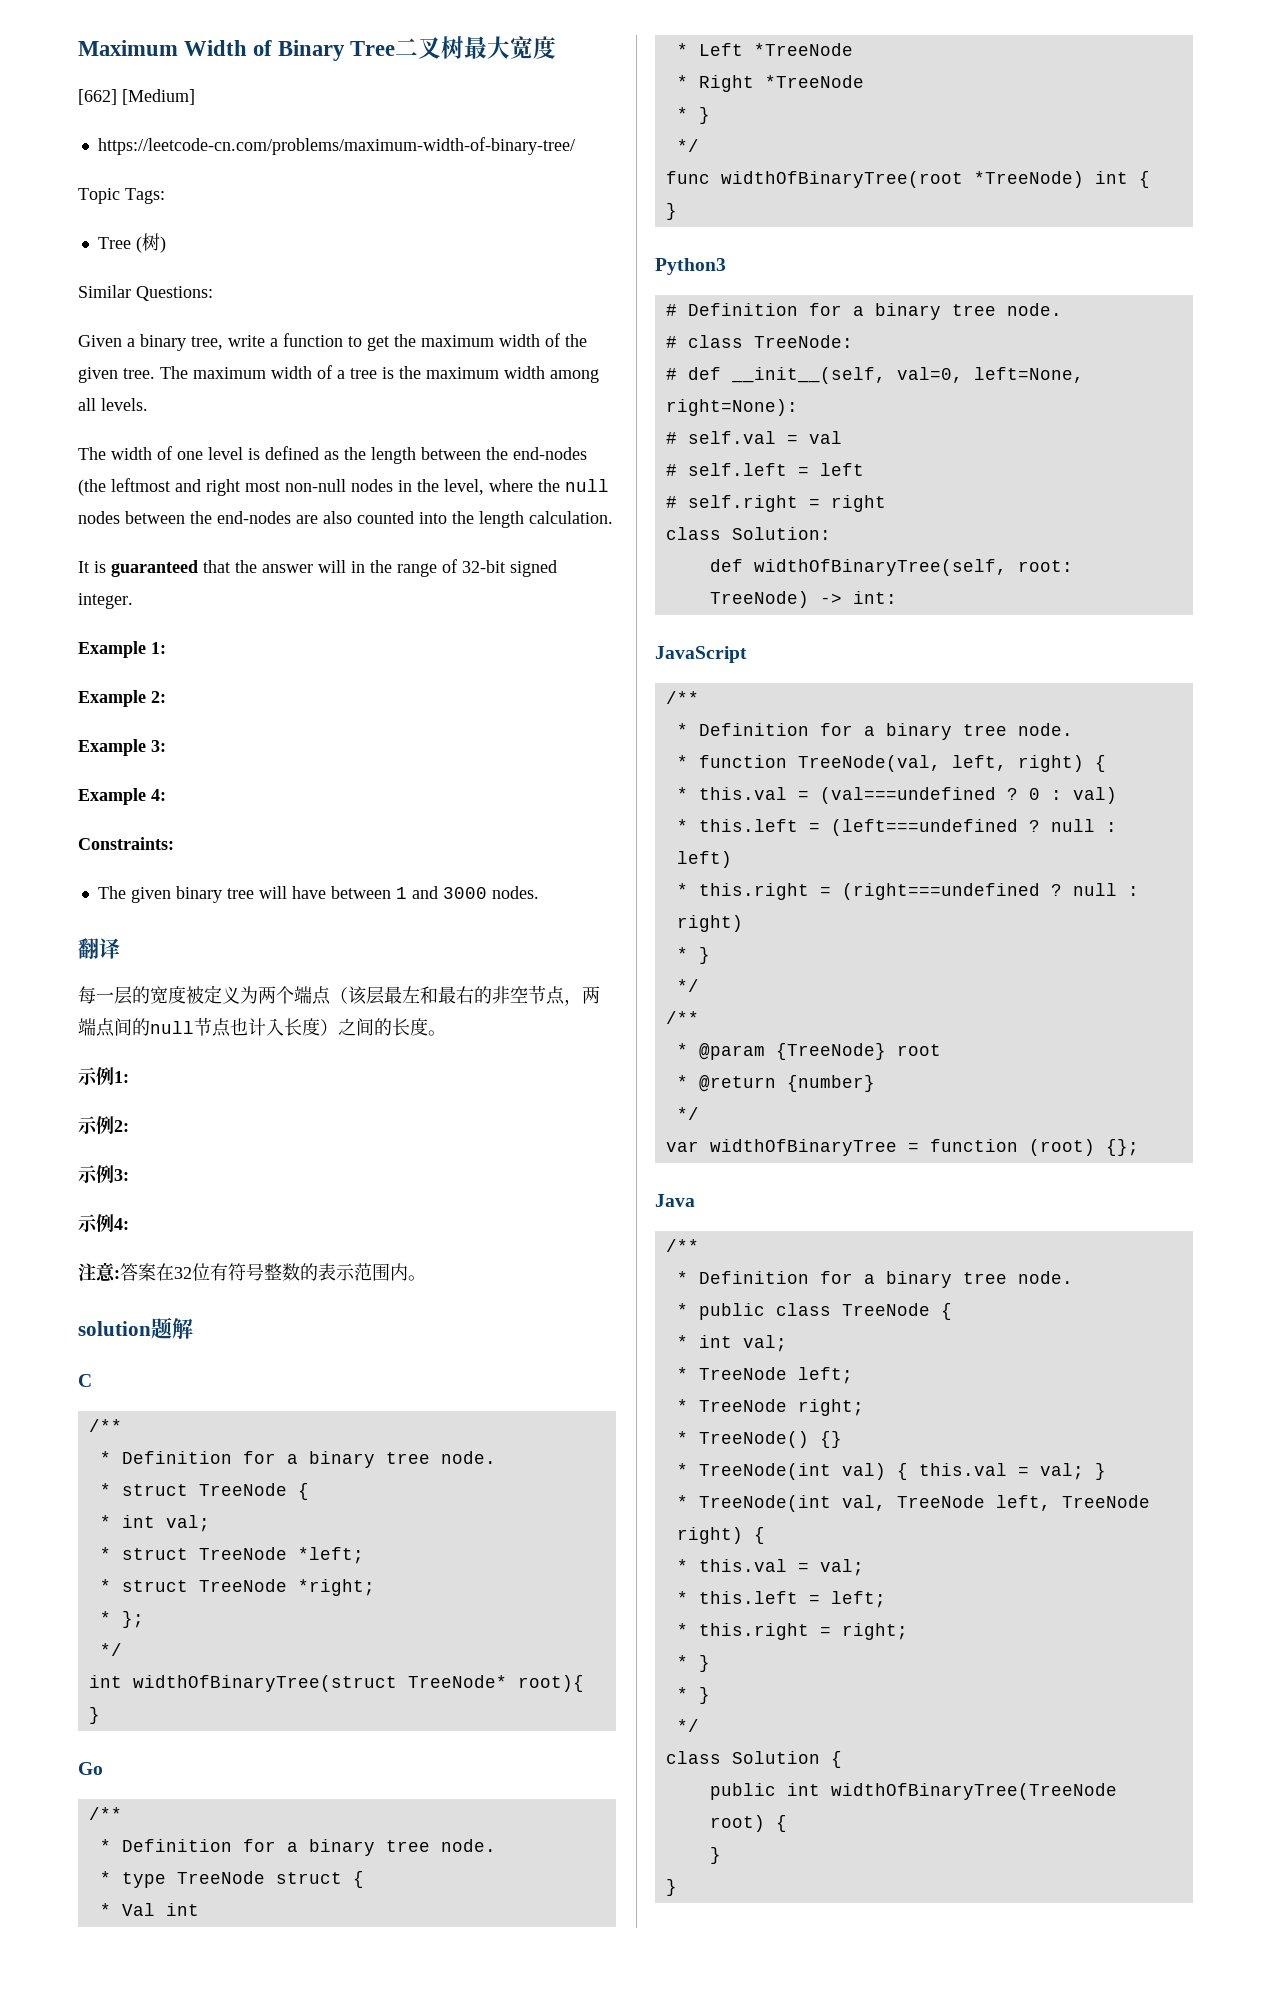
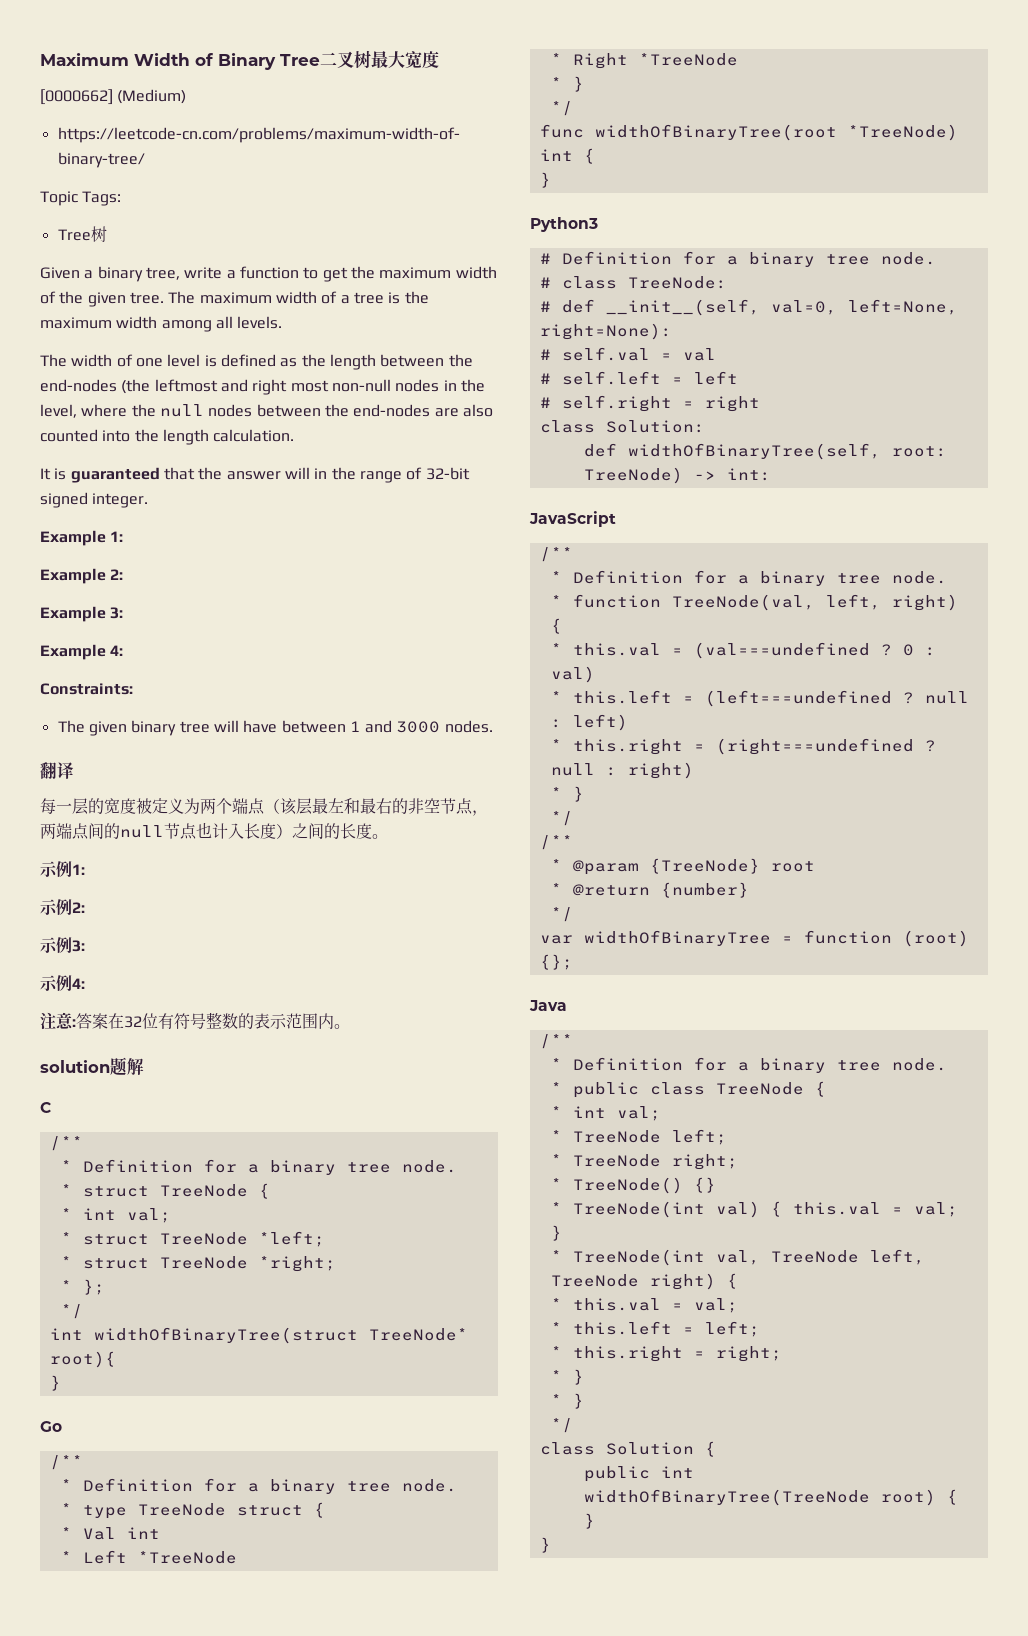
- [662] [Medium]
+ [0000662] (Medium)
- Tree (树)
- Similar Questions:
+ Tree树

